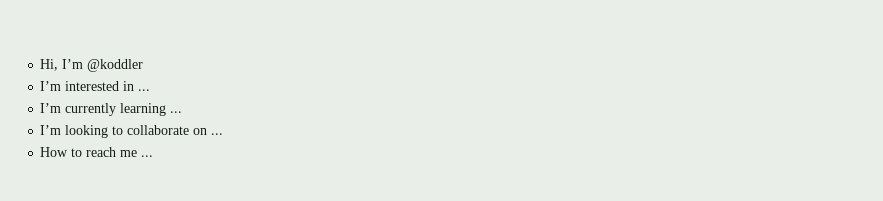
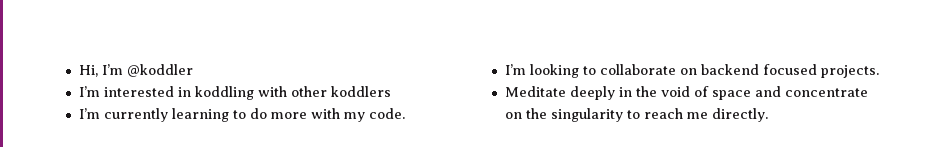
- I’m interested in ...
+ I’m interested in koddling with other koddlers
- I’m currently learning ...
+ I’m currently learning to do more with my code.
- I’m looking to collaborate on ...
- How to reach me ...
+ I’m looking to collaborate on backend focused projects.
+ Meditate deeply in the void of space and concentrate on the singularity to reach me directly.

